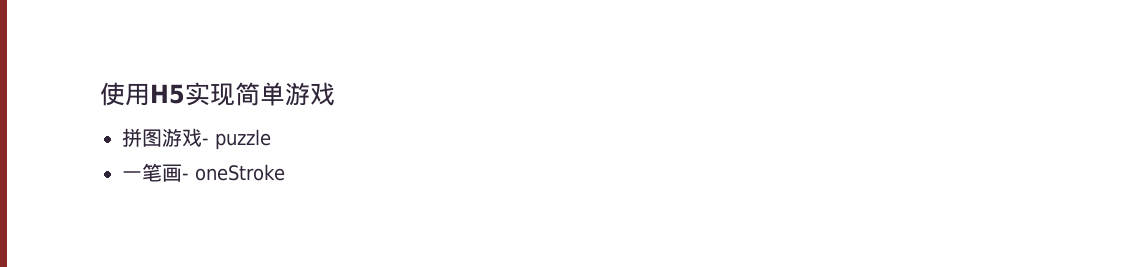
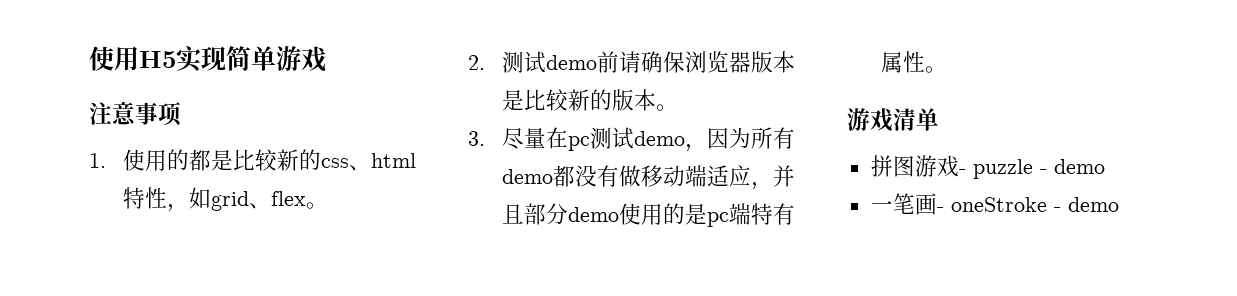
+ 注意事项
+ 1.使用的都是比较新的css、html特性，如grid、flex。
+ 2.测试demo前请确保浏览器版本是比较新的版本。
+ 3.尽量在pc测试demo，因为所有demo都没有做移动端适应，并且部分demo使用的是pc端特有属性。
+ 游戏清单
- 拼图游戏- puzzle
+ 拼图游戏- puzzle - demo
- 一笔画- oneStroke
+ 一笔画- oneStroke - demo

